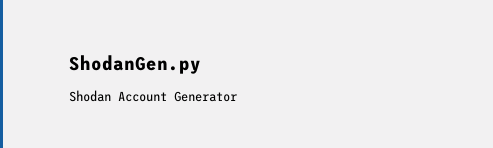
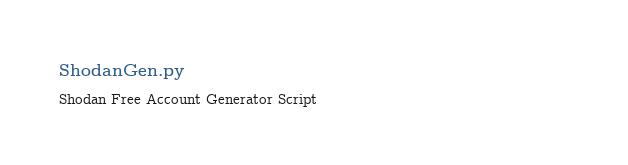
- Shodan Account Generator
+ Shodan Free Account Generator Script

